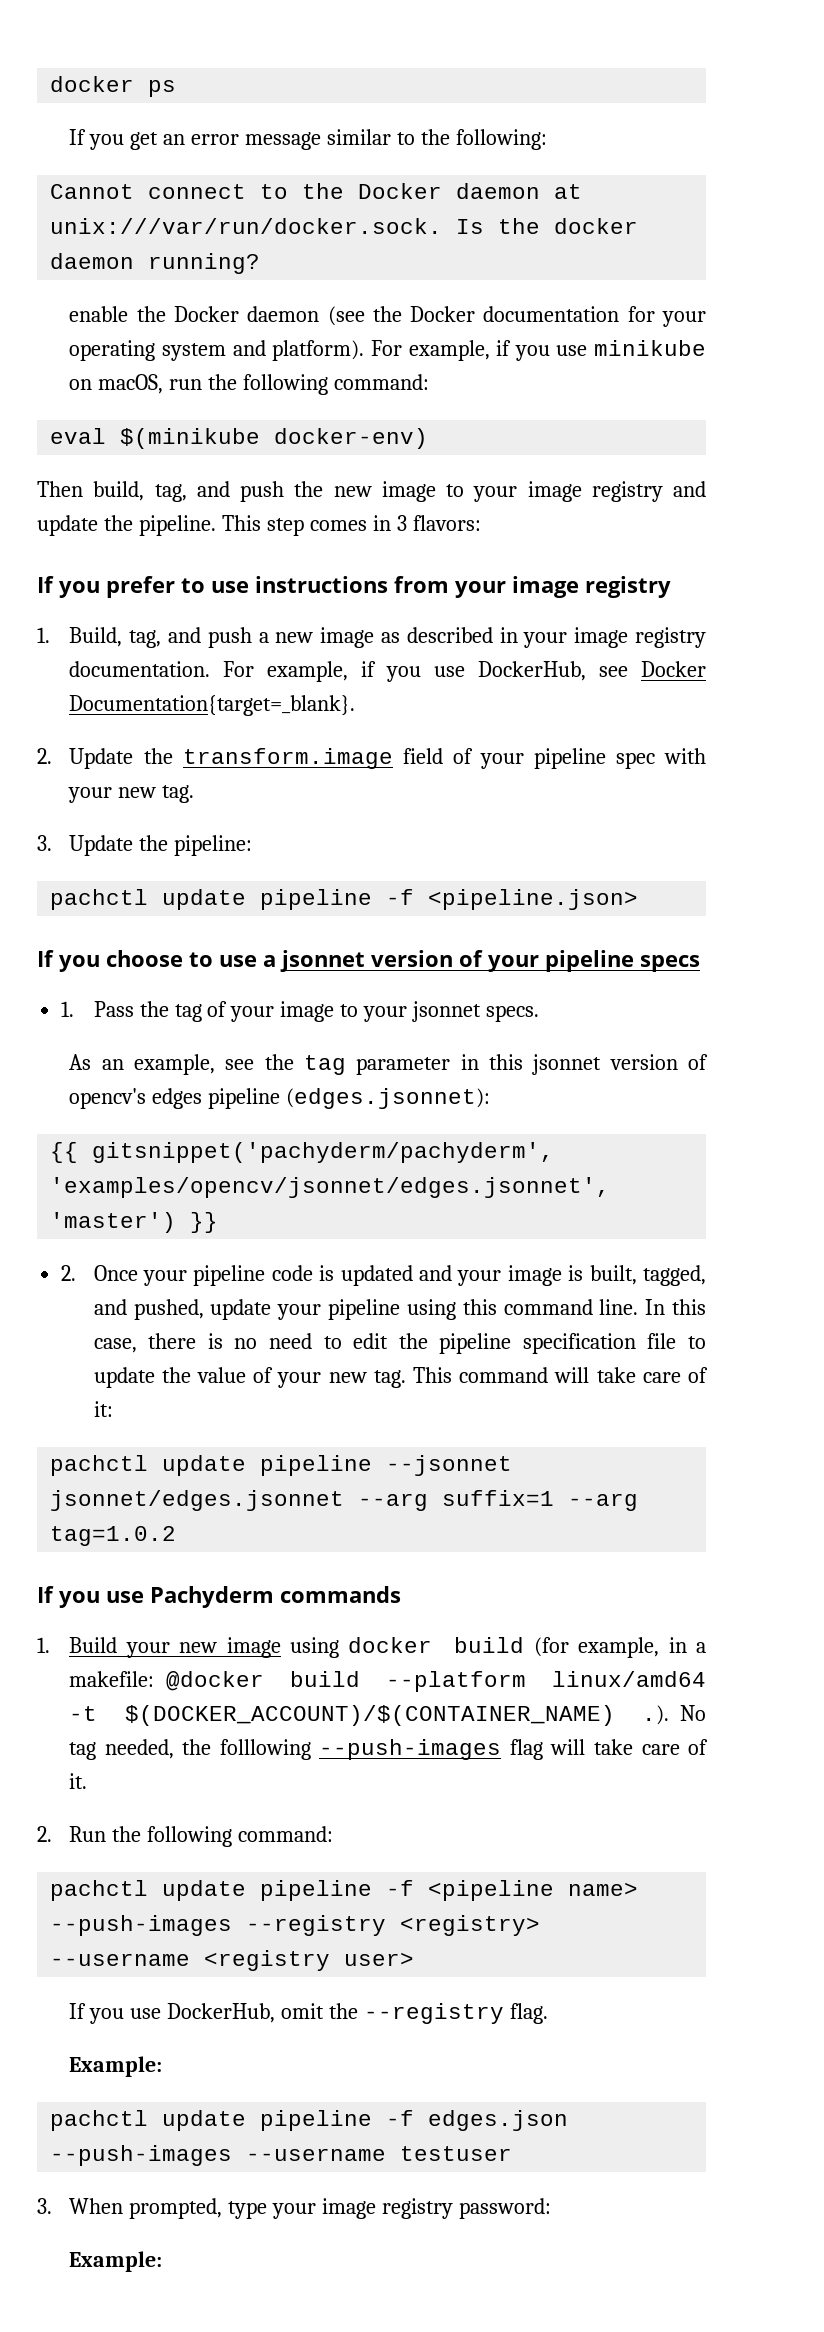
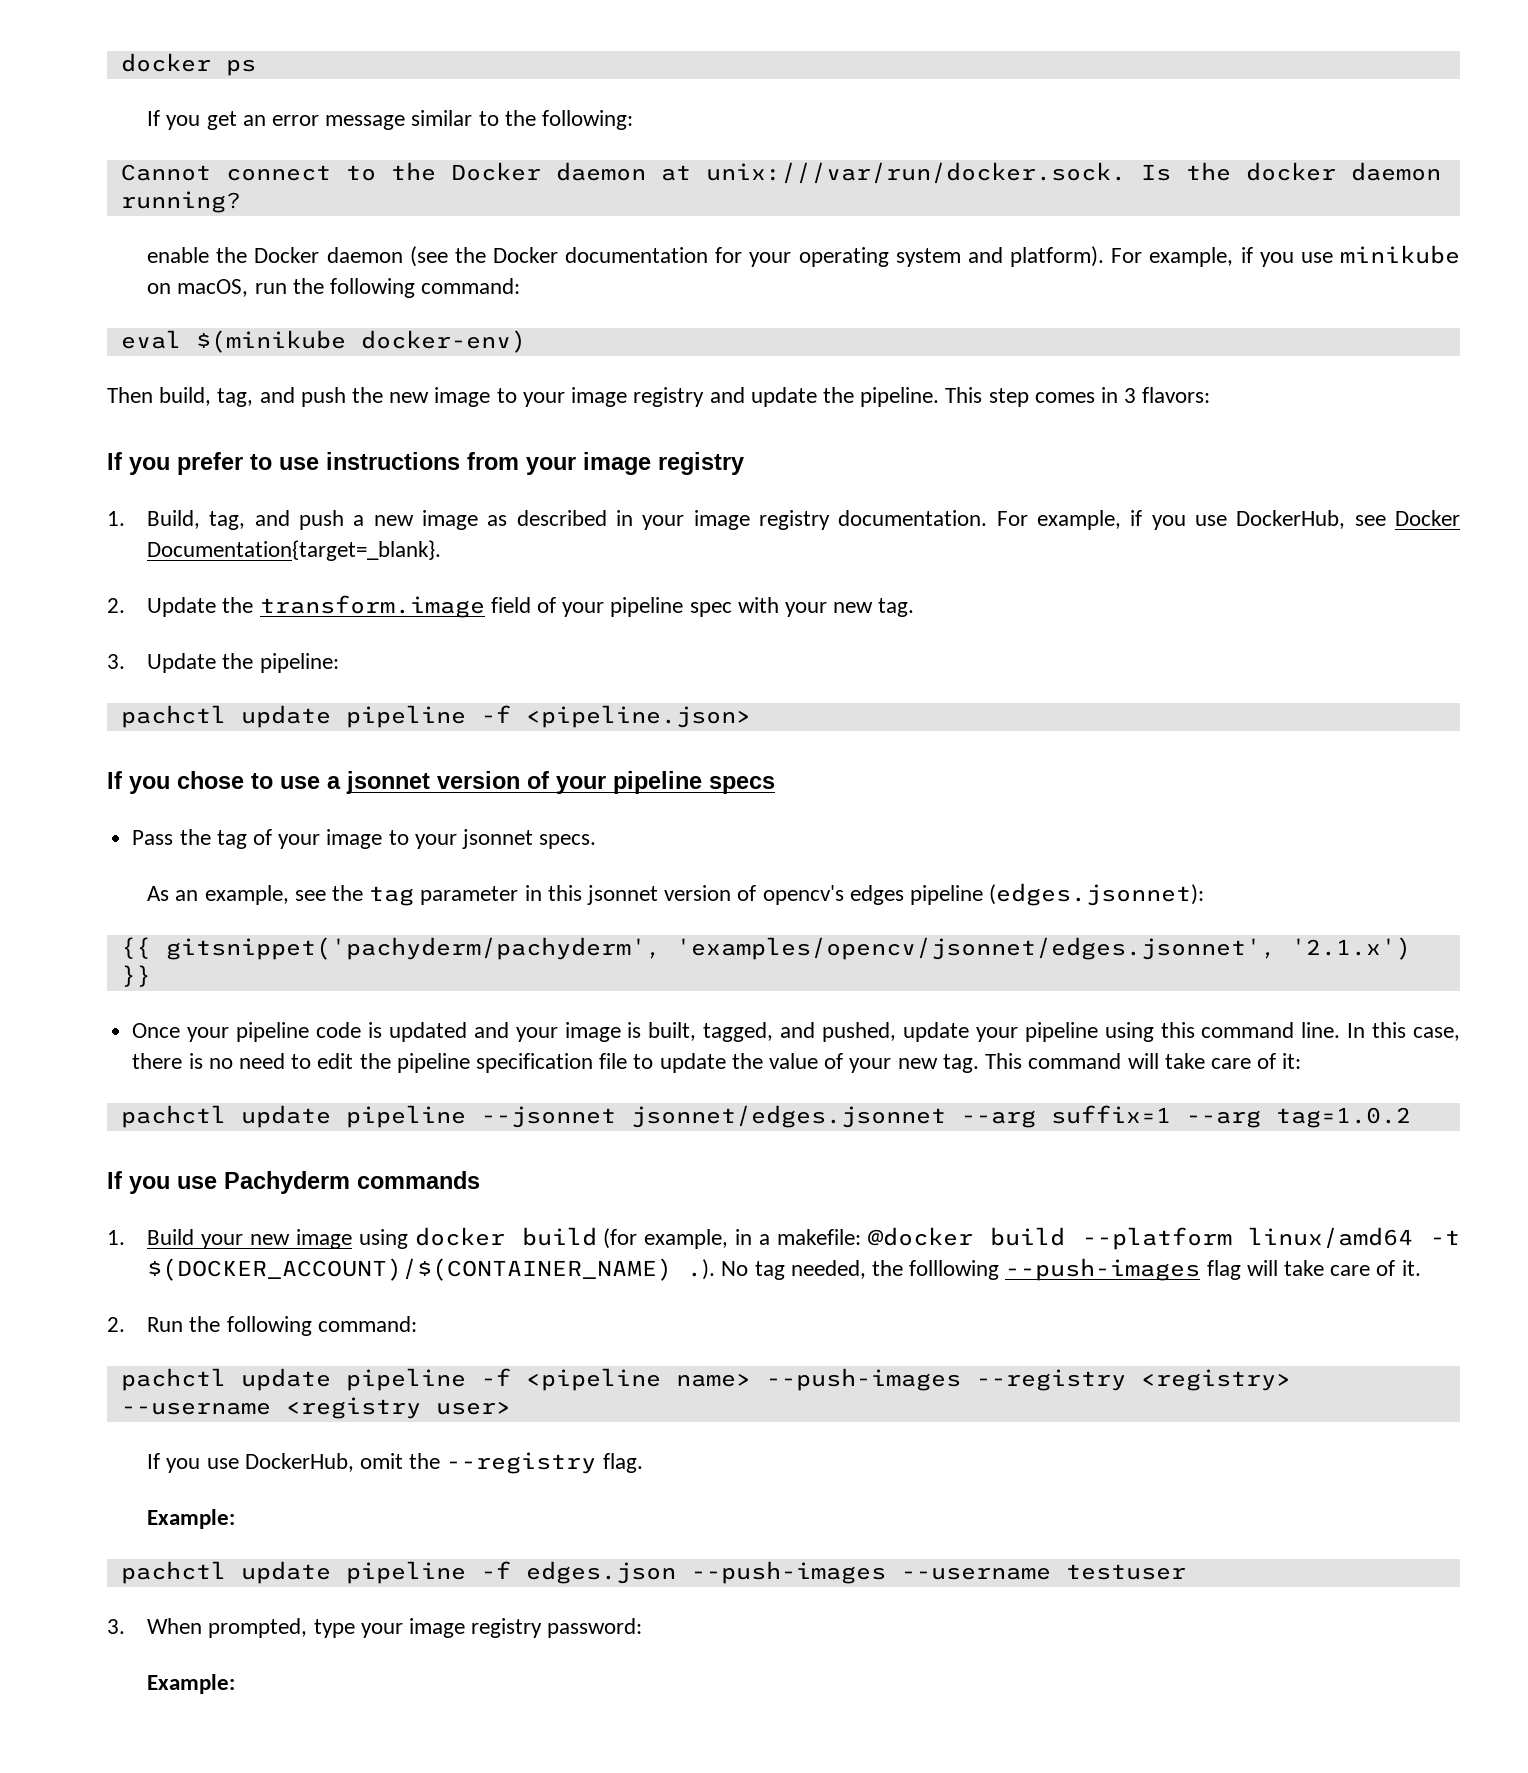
- If you choose to use a jsonnet version of your pipeline specs
+ If you chose to use a jsonnet version of your pipeline specs
- 1. Pass the tag of your image to your jsonnet specs.
+ Pass the tag of your image to your jsonnet specs.
- {{ gitsnippet('pachyderm/pachyderm', 'examples/opencv/jsonnet/edges.jsonnet', 'master') }}
+ {{ gitsnippet('pachyderm/pachyderm', 'examples/opencv/jsonnet/edges.jsonnet', '2.1.x') }}
- 2. Once your pipeline code is updated and your image is built, tagged, and pushed, update your pipeline using this command line.
+ Once your pipeline code is updated and your image is built, tagged, and pushed, update your pipeline using this command line.

